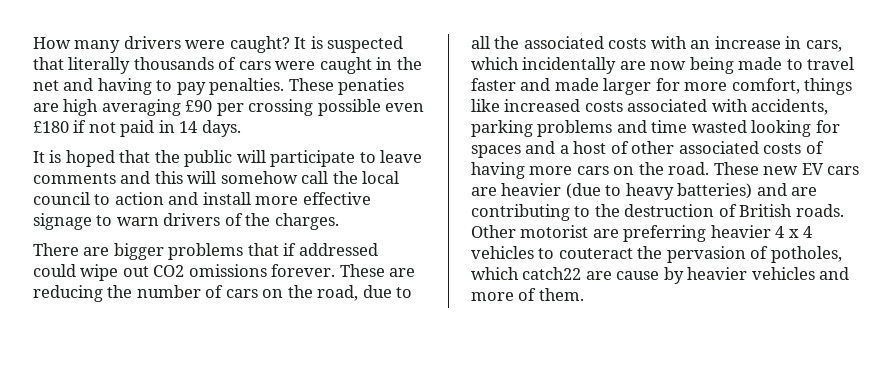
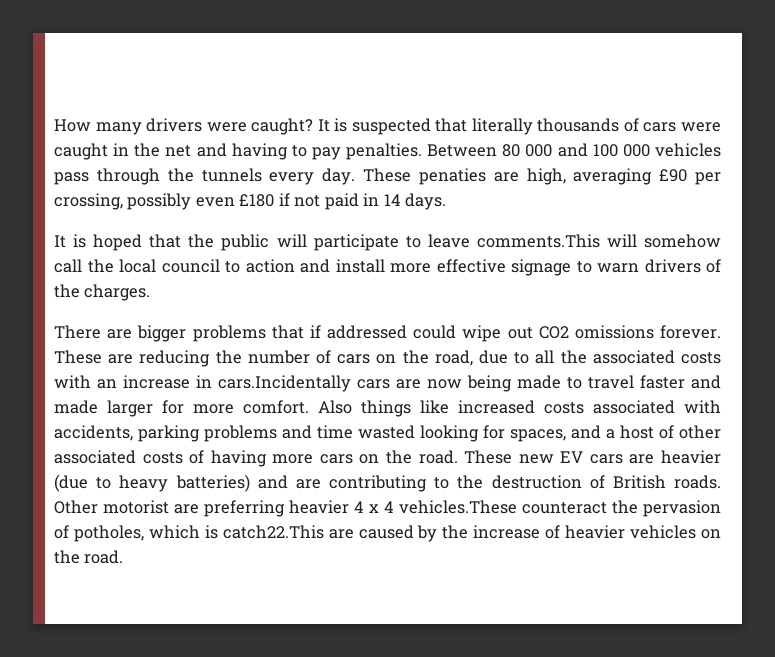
+ Between 80 000 and 100 000 vehicles pass through the tunnels every day.
- These penaties are high averaging £90 per crossing possible even £180 if not paid in 14 days.
+ These penaties are high, averaging £90 per crossing, possibly even £180 if not paid in 14 days.
- It is hoped that the public will participate to leave comments and this will somehow call the local council to action and install more effective signage to warn drivers of the charges.
+ It is hoped that the public will participate to leave comments.This will somehow call the local council to action and install more effective signage to warn drivers of the charges.
- These are reducing the number of cars on the road, due to all the associated costs with an increase in cars, which incidentally are now being made to travel faster and made larger for more comfort, things like increased costs associated with accidents, parking problems and time wasted looking for spaces and a host of other associated costs of having more cars on the road.
+ These are reducing the number of cars on the road, due to all the associated costs with an increase in cars.Incidentally cars are now being made to travel faster and made larger for more comfort. Also things like increased costs associated with accidents, parking problems and time wasted looking for spaces, and a host of other associated costs of having more cars on the road.
- Other motorist are preferring heavier 4 x 4 vehicles to couteract the pervasion of potholes, which catch22 are cause by heavier vehicles and more of them.
+ Other motorist are preferring heavier 4 x 4 vehicles.These counteract the pervasion of potholes, which is catch22.This are caused by the increase of heavier vehicles on the road.

